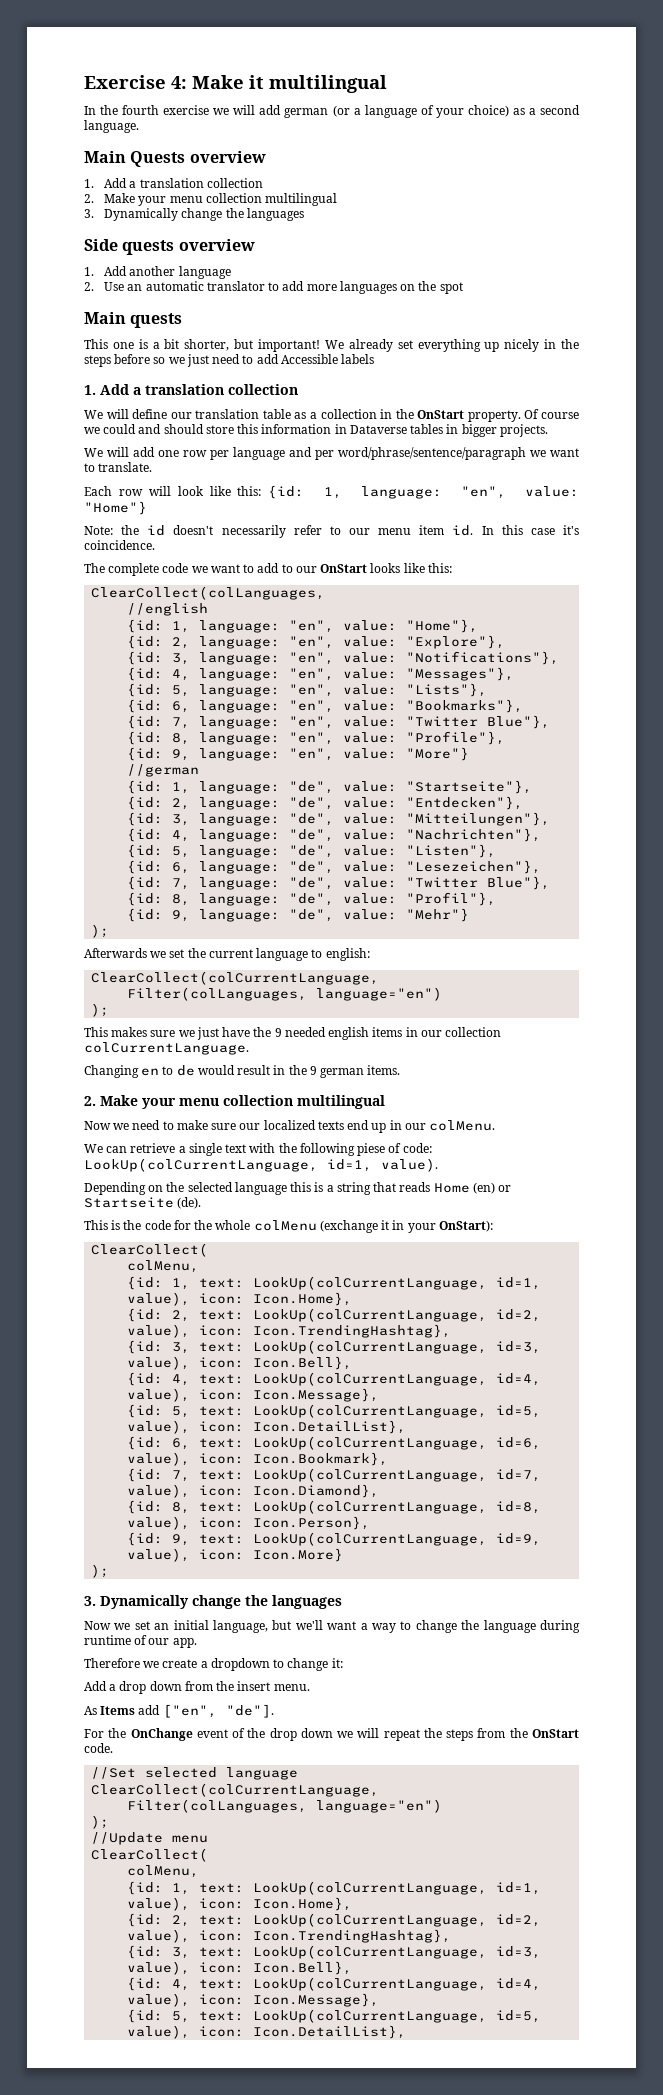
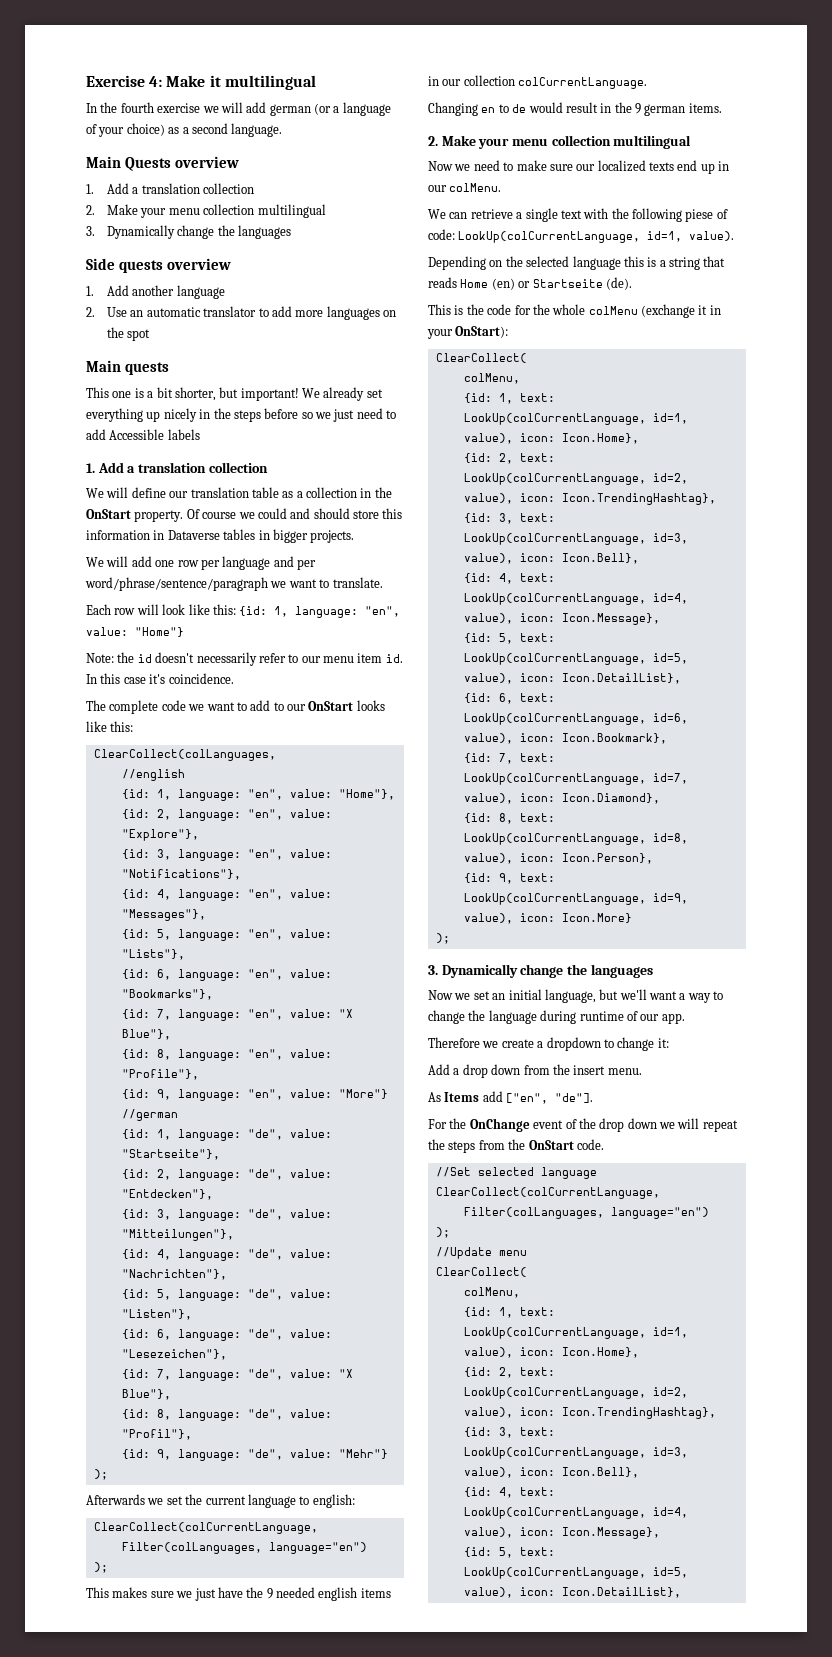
- {id: 7, language: "en", value: "Twitter Blue"},
+ {id: 7, language: "en", value: "X Blue"},
- {id: 7, language: "de", value: "Twitter Blue"},
+ {id: 7, language: "de", value: "X Blue"},

